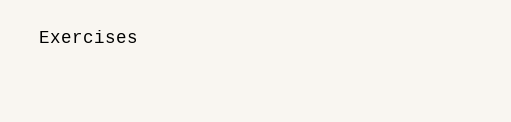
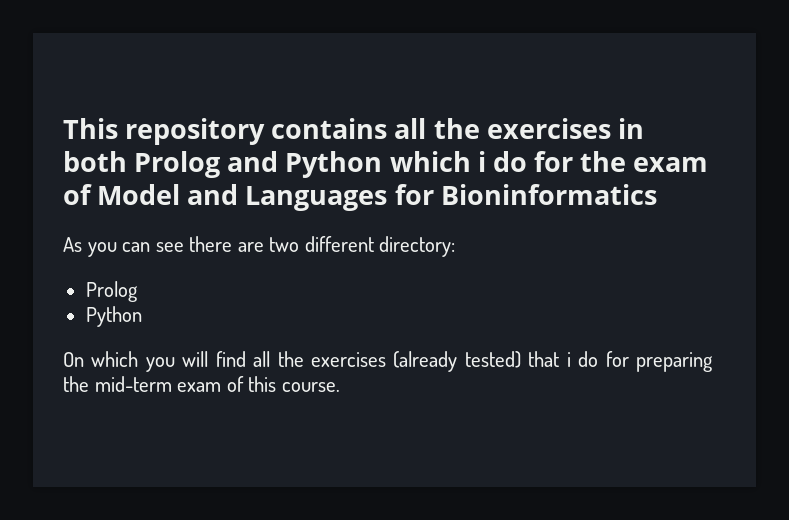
- Exercises
+ This repository contains all the exercises in both Prolog and Python which i do for the exam of Model and Languages for Bioninformatics
+ As you can see there are two different directory:
+ Prolog
+ Python
+ On which you will find all the exercises (already tested) that i do for preparing the mid-term exam of this course.

